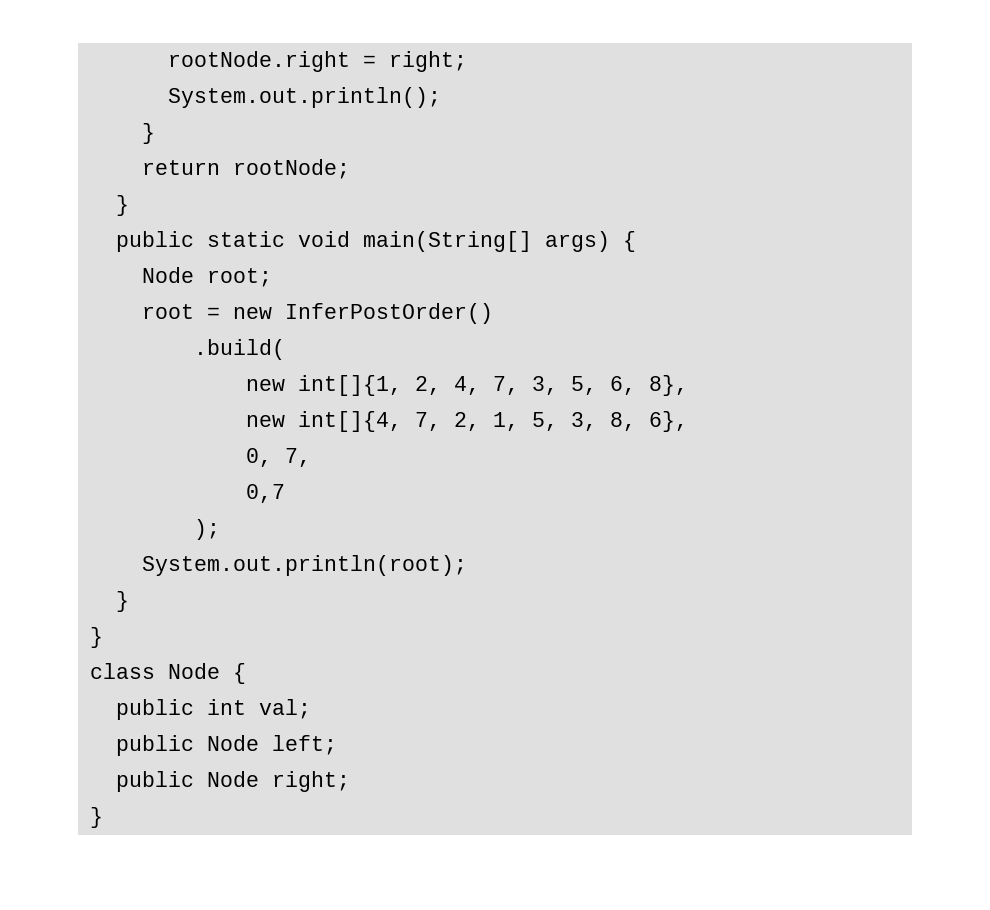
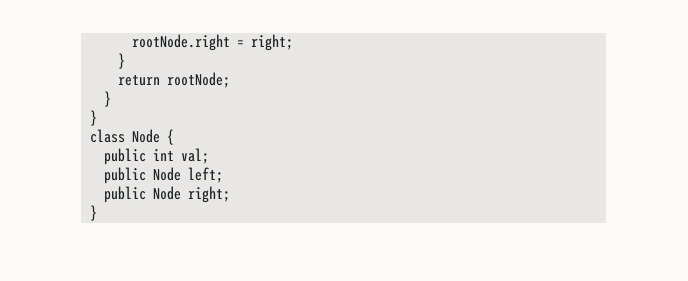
- System.out.println();
- public static void main(String[] args) {
- Node root;
- root = new InferPostOrder()
- .build(
- new int[]{1, 2, 4, 7, 3, 5, 6, 8},
- new int[]{4, 7, 2, 1, 5, 3, 8, 6},
- 0, 7,
- 0,7
- );
- System.out.println(root);
- }

